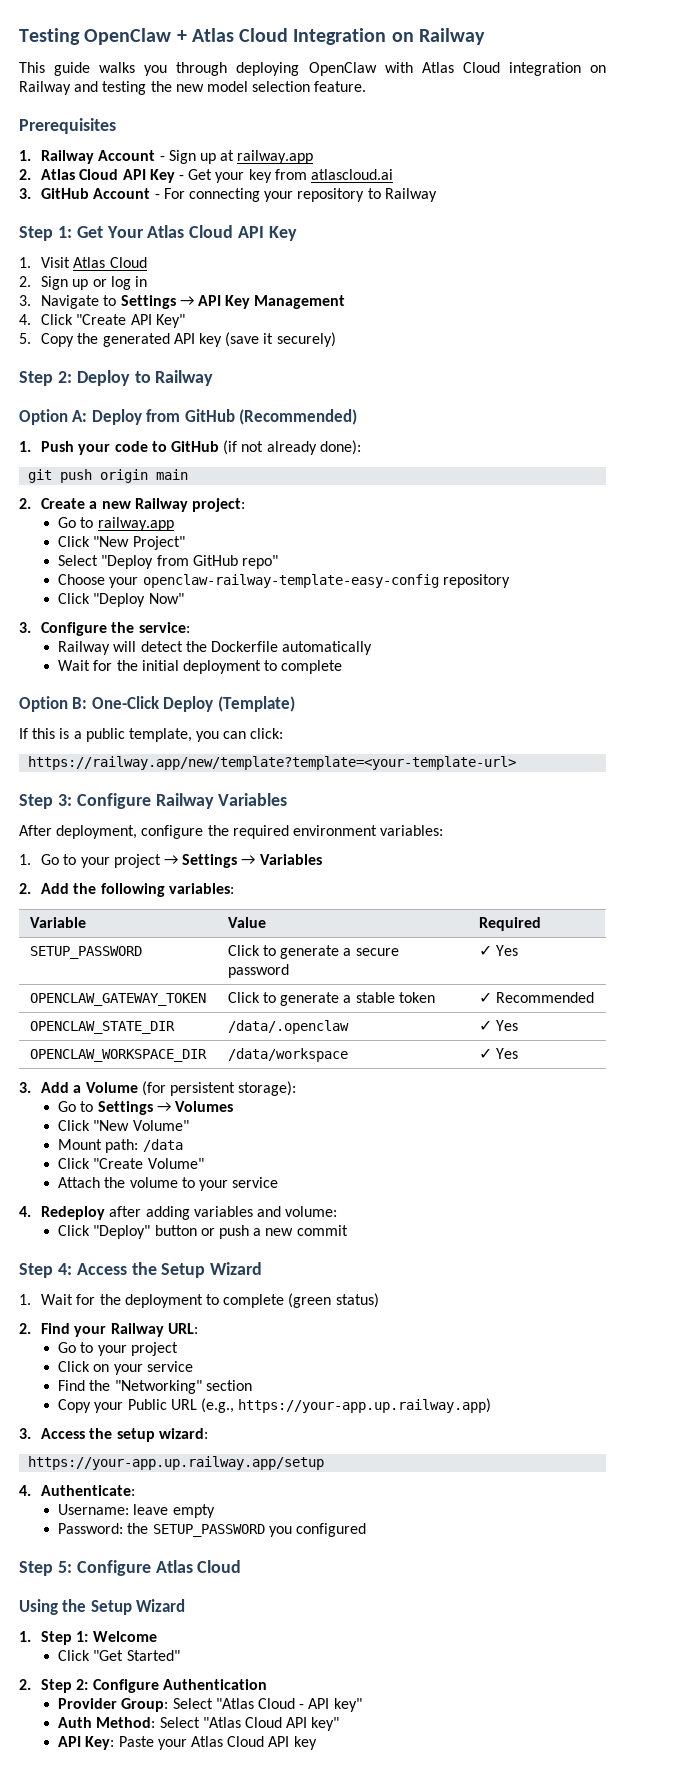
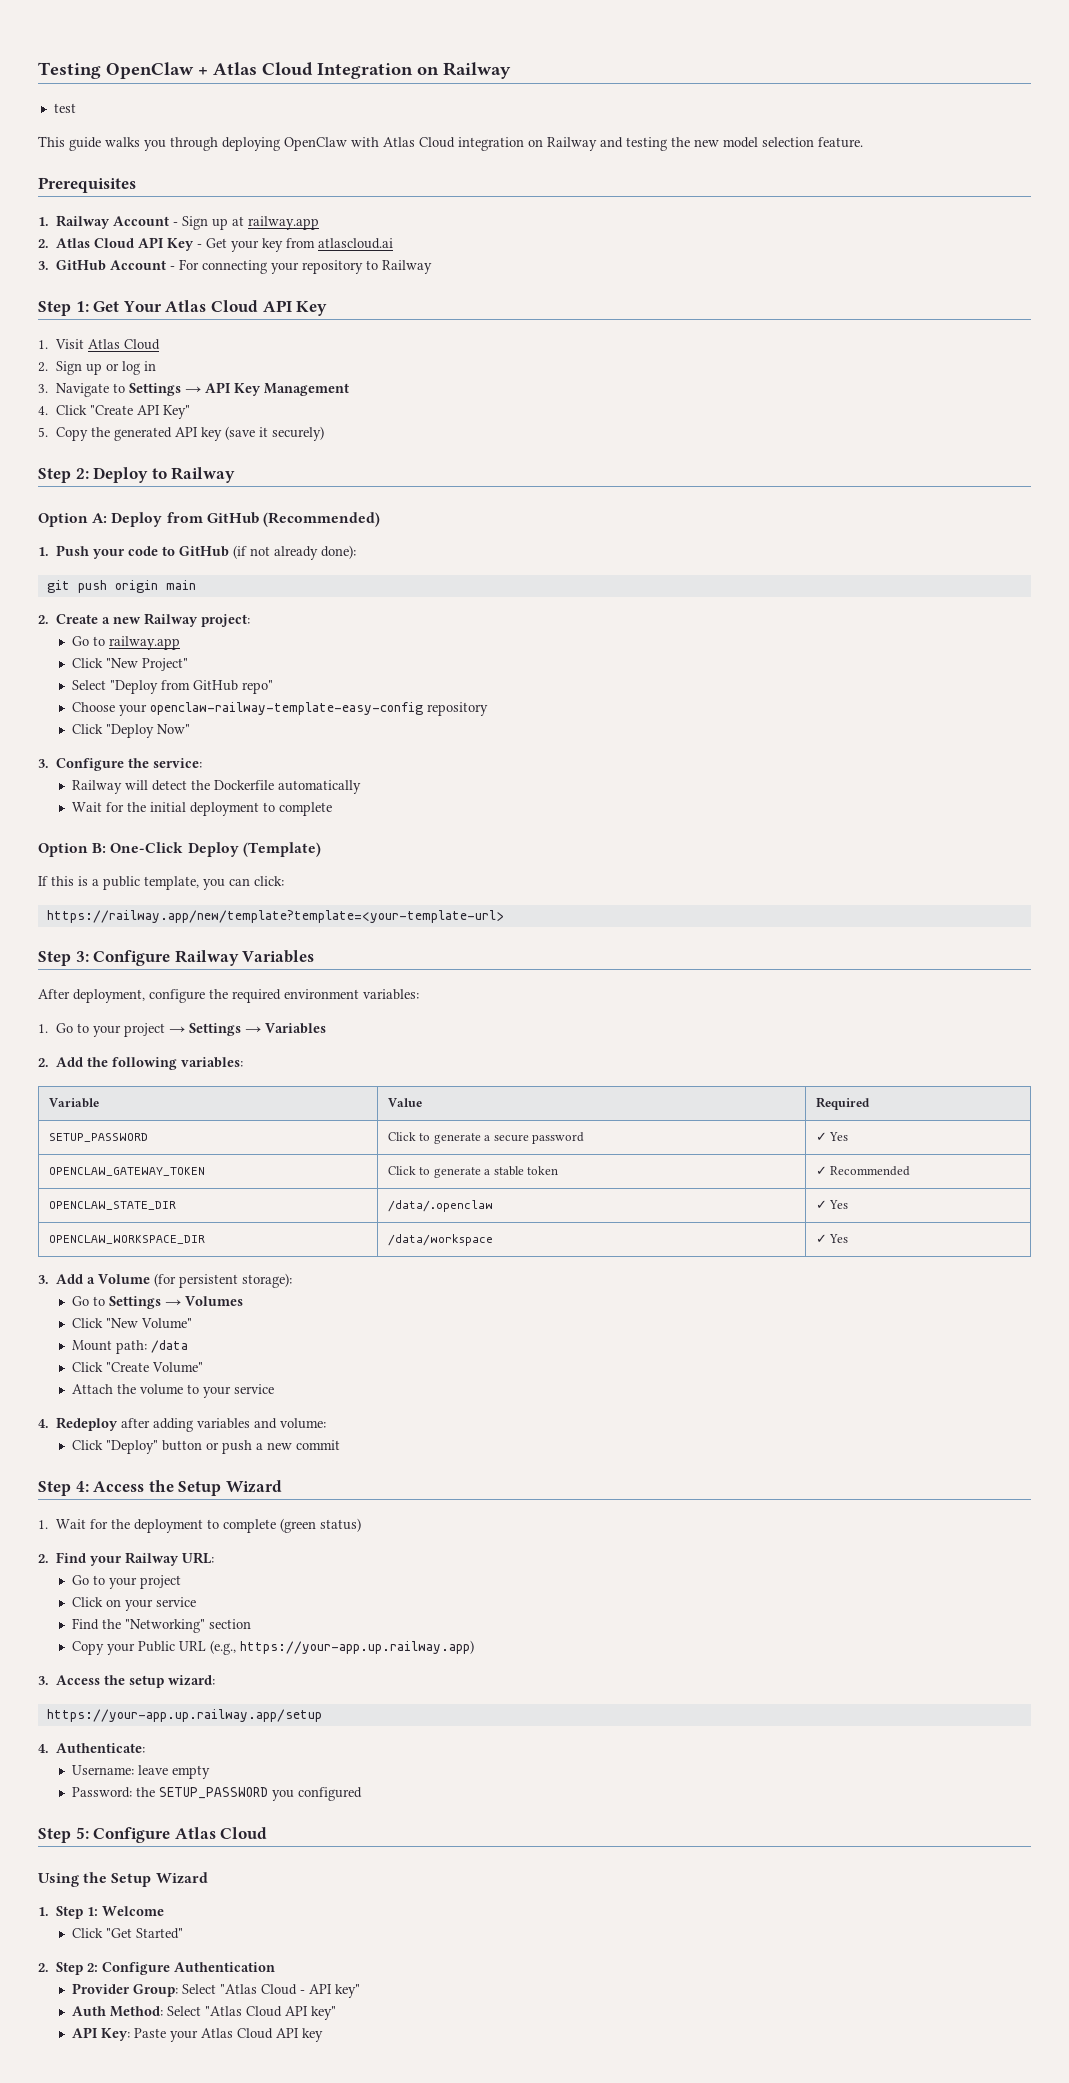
+ test

